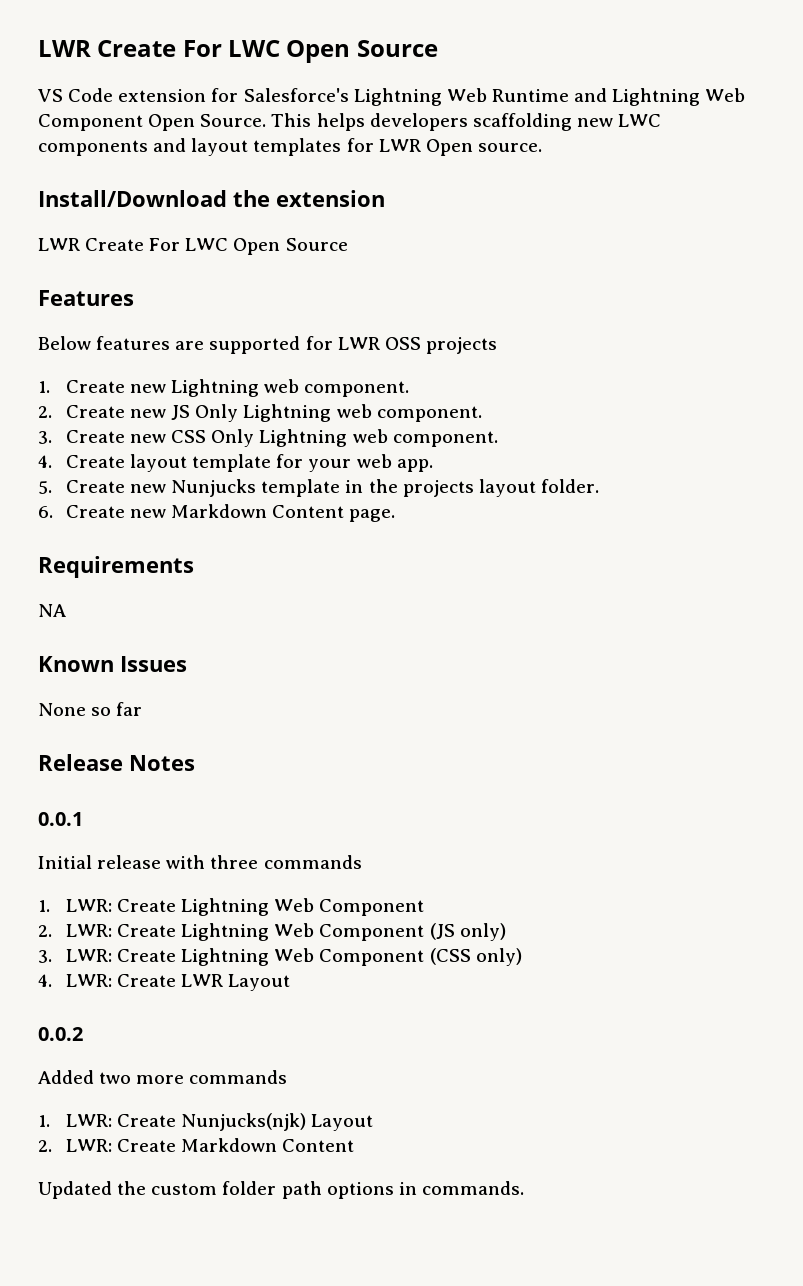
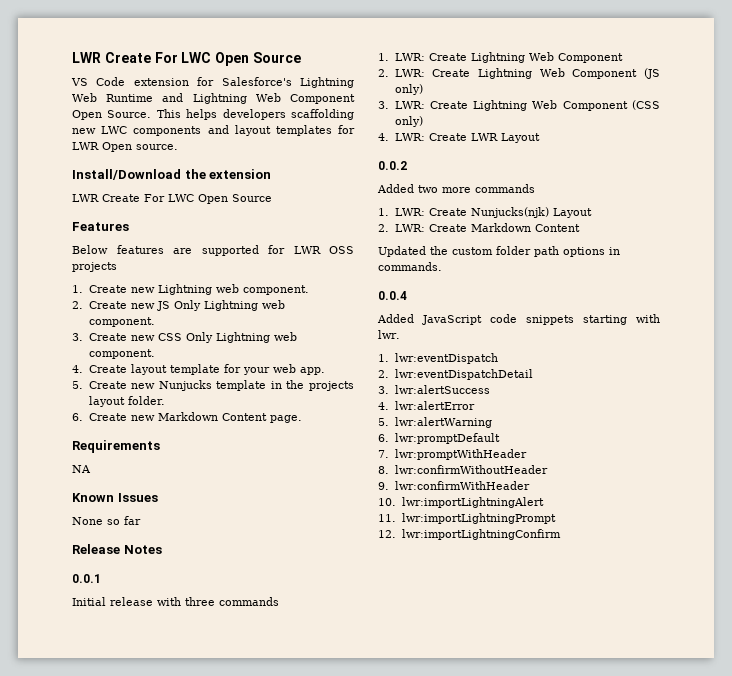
+ 0.0.4
+ Added JavaScript code snippets starting with lwr.
+ 1. lwr:eventDispatch
+ 2. lwr:eventDispatchDetail
+ 3. lwr:alertSuccess
+ 4. lwr:alertError
+ 5. lwr:alertWarning
+ 6. lwr:promptDefault
+ 7. lwr:promptWithHeader
+ 8. lwr:confirmWithoutHeader
+ 9. lwr:confirmWithHeader
+ 10. lwr:importLightningAlert
+ 11. lwr:importLightningPrompt
+ 12. lwr:importLightningConfirm

